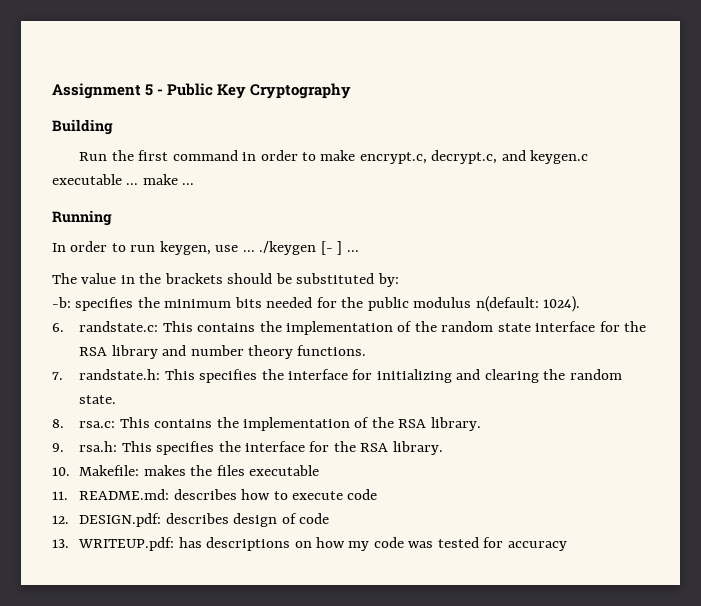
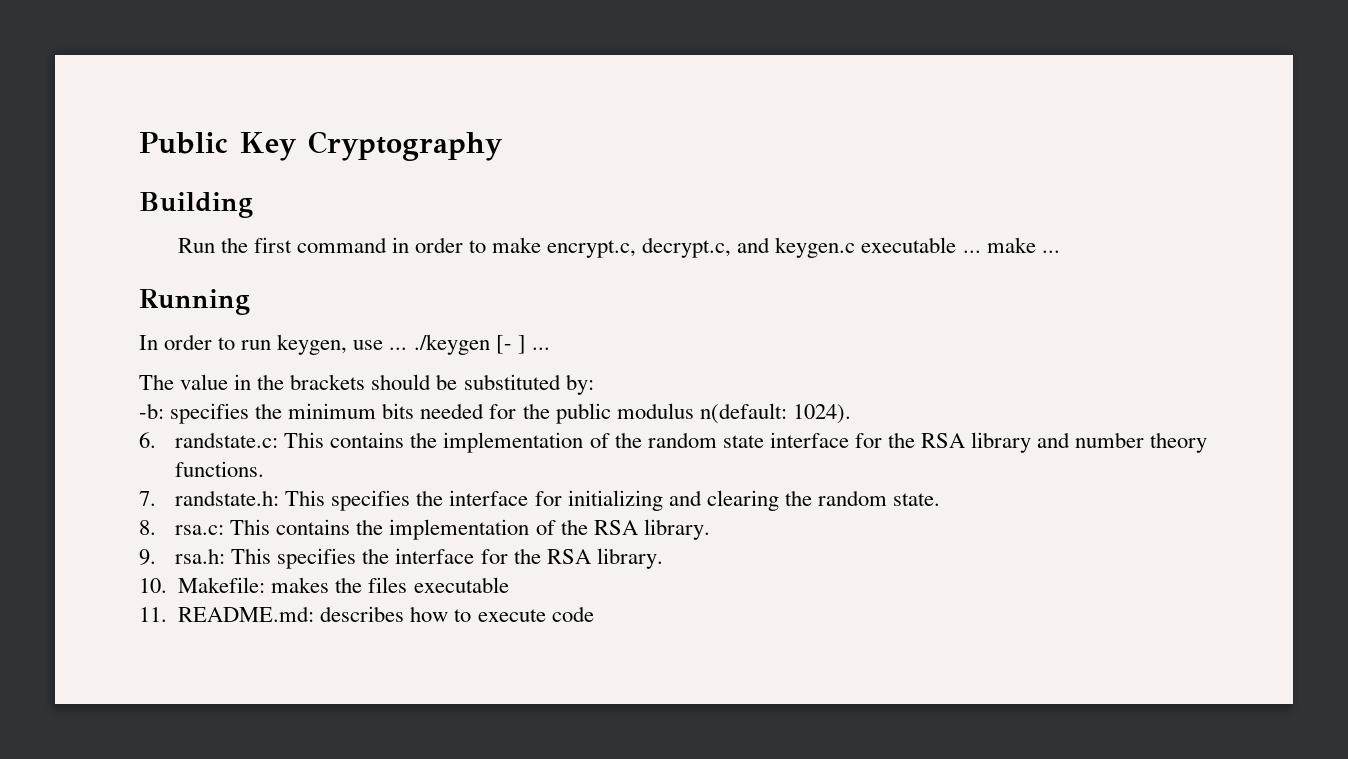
- Assignment 5 - Public Key Cryptography
+ Public Key Cryptography
- 12. DESIGN.pdf: describes design of code
- 13. WRITEUP.pdf: has descriptions on how my code was tested for accuracy

